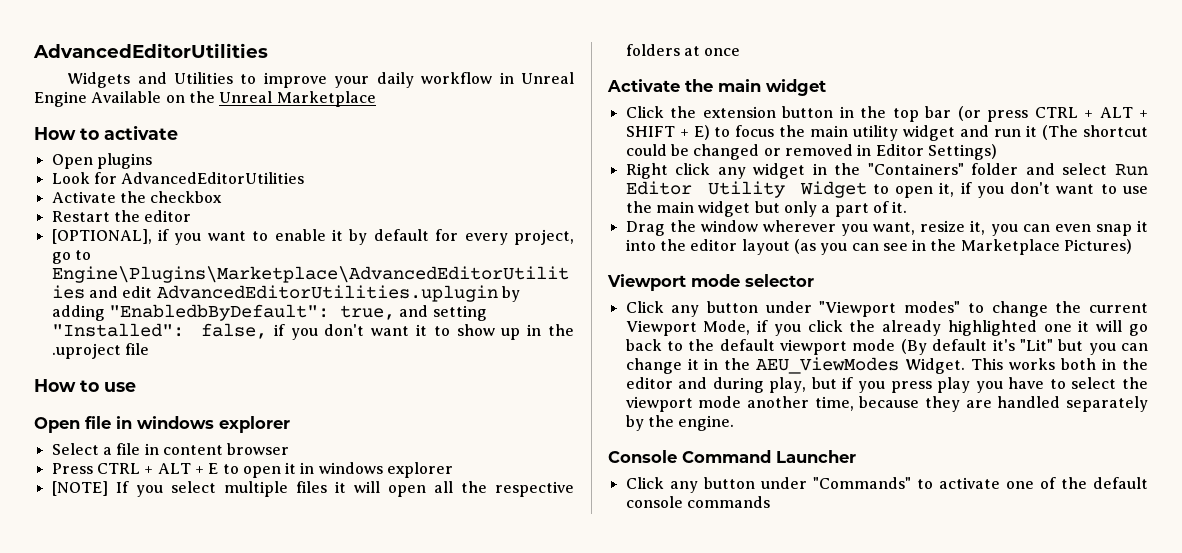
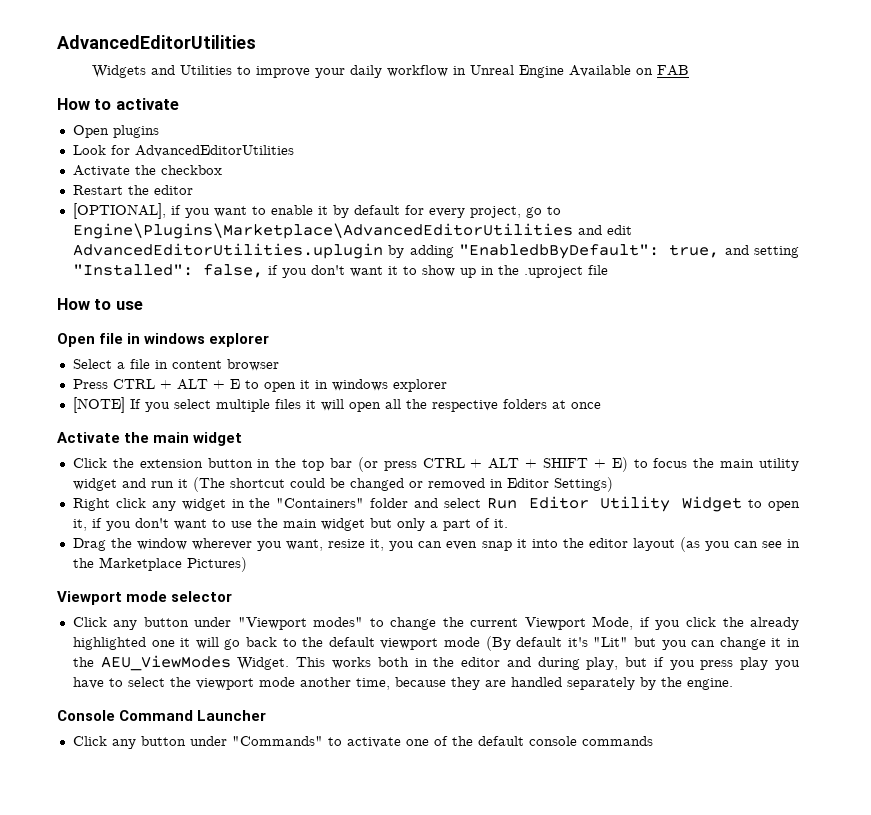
- Widgets and Utilities to improve your daily workflow in Unreal Engine Available on the Unreal Marketplace
+ Widgets and Utilities to improve your daily workflow in Unreal Engine Available on FAB

